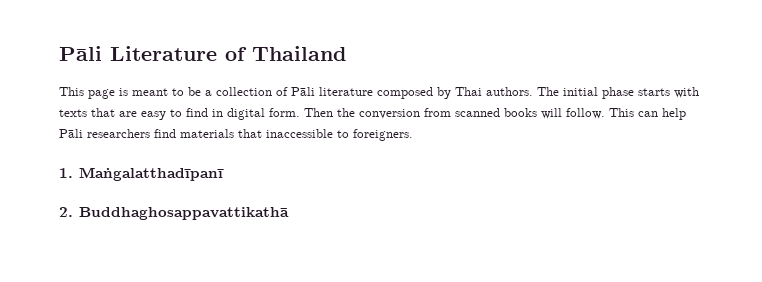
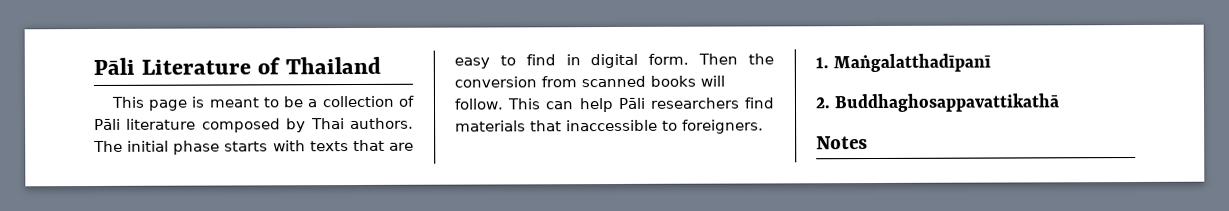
+ Notes

